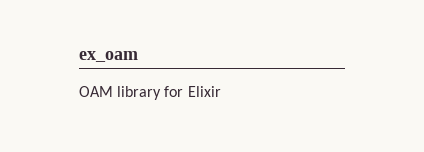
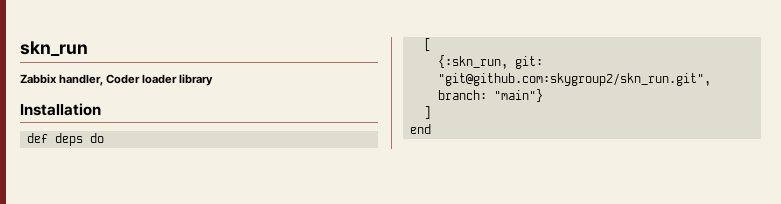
- ex_oam
- OAM library for Elixir
+ skn_run
+ Zabbix handler, Coder loader library
+ Installation
+ def deps do
+ [
+ {:skn_run, git: "git@github.com:skygroup2/skn_run.git", branch: "main"}
+ ]
+ end

